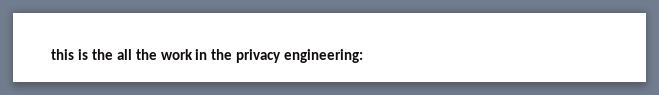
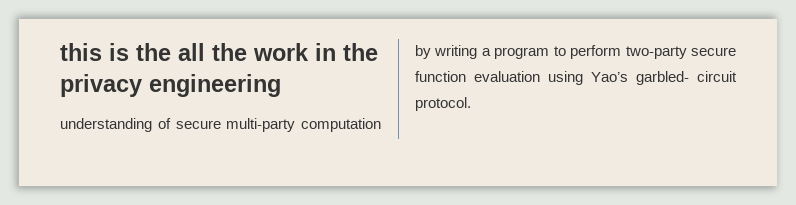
- this is the all the work in the privacy engineering:
+ this is the all the work in the privacy engineering
+ understanding of secure multi-party computation by writing a program to perform two-party secure function evaluation using Yao’s garbled- circuit protocol.

